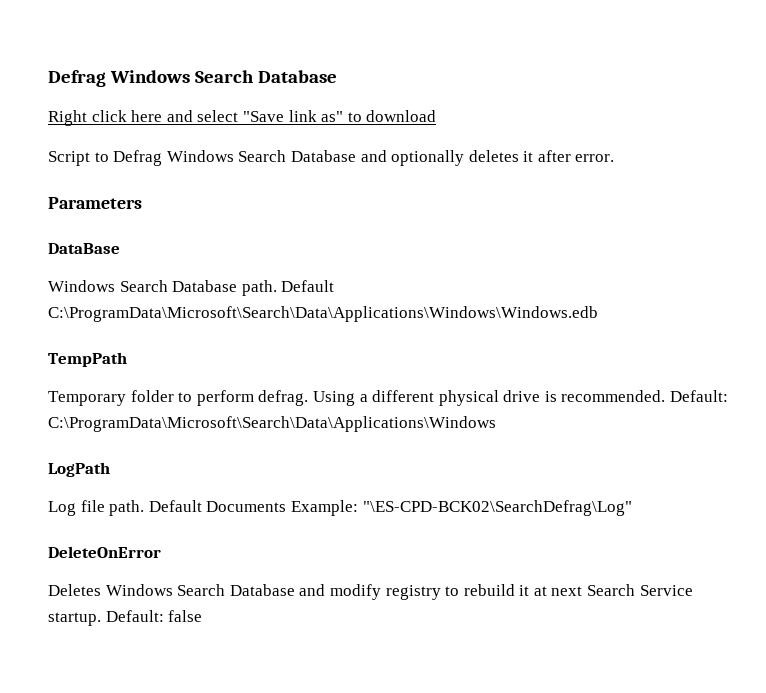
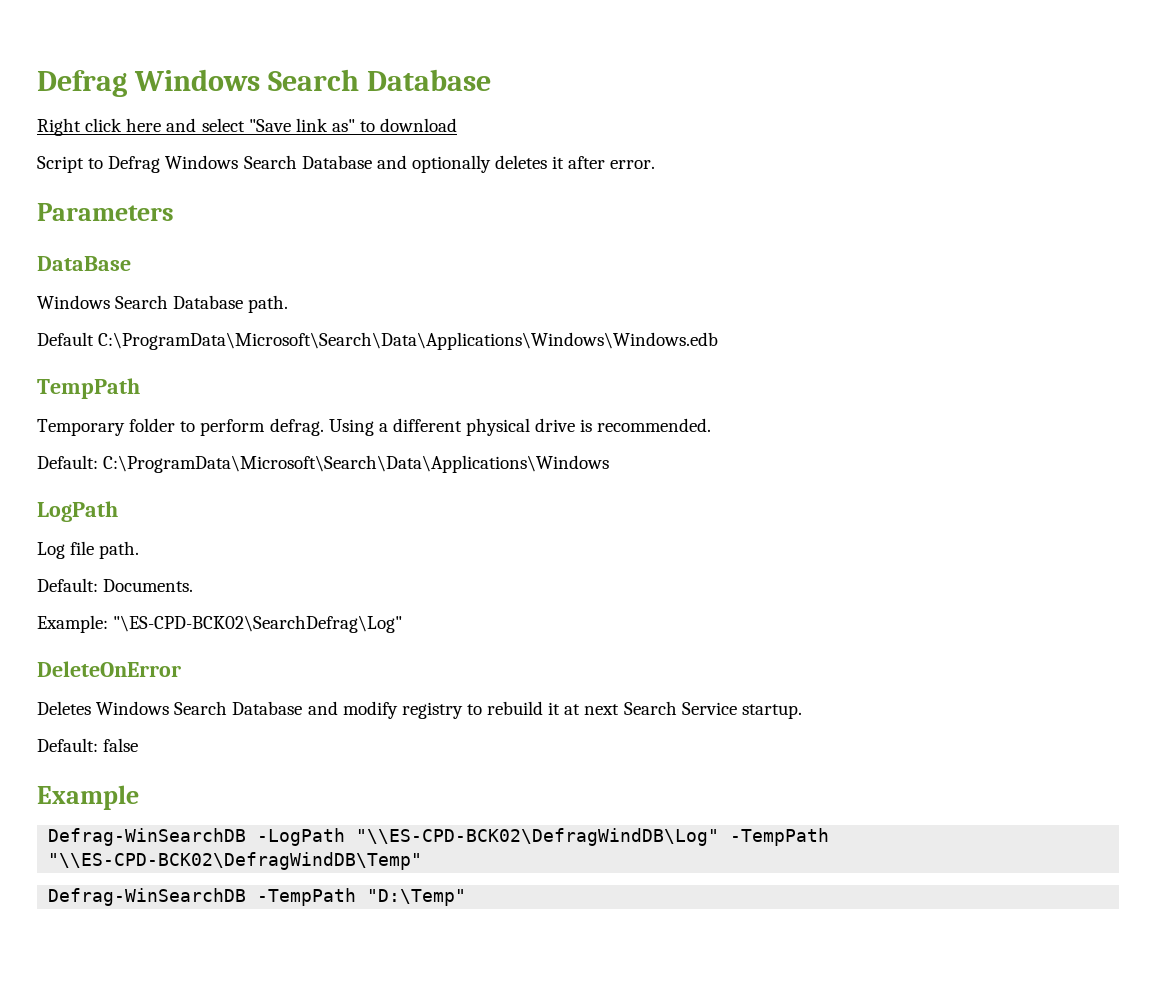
- Windows Search Database path. Default C:\ProgramData\Microsoft\Search\Data\Applications\Windows\Windows.edb
+ Windows Search Database path.
+ Default C:\ProgramData\Microsoft\Search\Data\Applications\Windows\Windows.edb
- Using a different physical drive is recommended. Default: C:\ProgramData\Microsoft\Search\Data\Applications\Windows
+ Using a different physical drive is recommended.
+ Default: C:\ProgramData\Microsoft\Search\Data\Applications\Windows
- Log file path. Default Documents Example: "\ES-CPD-BCK02\SearchDefrag\Log"
+ Log file path.
+ Default: Documents.
+ Example: "\ES-CPD-BCK02\SearchDefrag\Log"
- Deletes Windows Search Database and modify registry to rebuild it at next Search Service startup. Default: false
+ Deletes Windows Search Database and modify registry to rebuild it at next Search Service startup.
+ Default: false
+ Example
+ Defrag-WinSearchDB -LogPath "\\ES-CPD-BCK02\DefragWindDB\Log" -TempPath "\\ES-CPD-BCK02\DefragWindDB\Temp"
+ Defrag-WinSearchDB -TempPath "D:\Temp"

